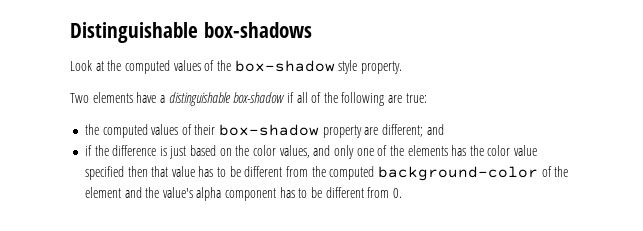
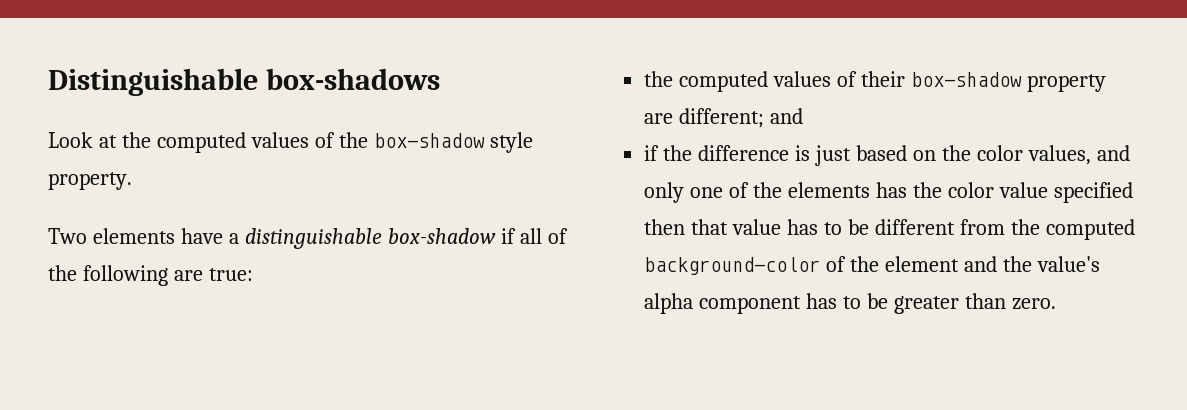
- if the difference is just based on the color values, and only one of the elements has the color value specified then that value has to be different from the computed background-color of the element and the value's alpha component has to be different from 0.
+ if the difference is just based on the color values, and only one of the elements has the color value specified then that value has to be different from the computed background-color of the element and the value's alpha component has to be greater than zero.

